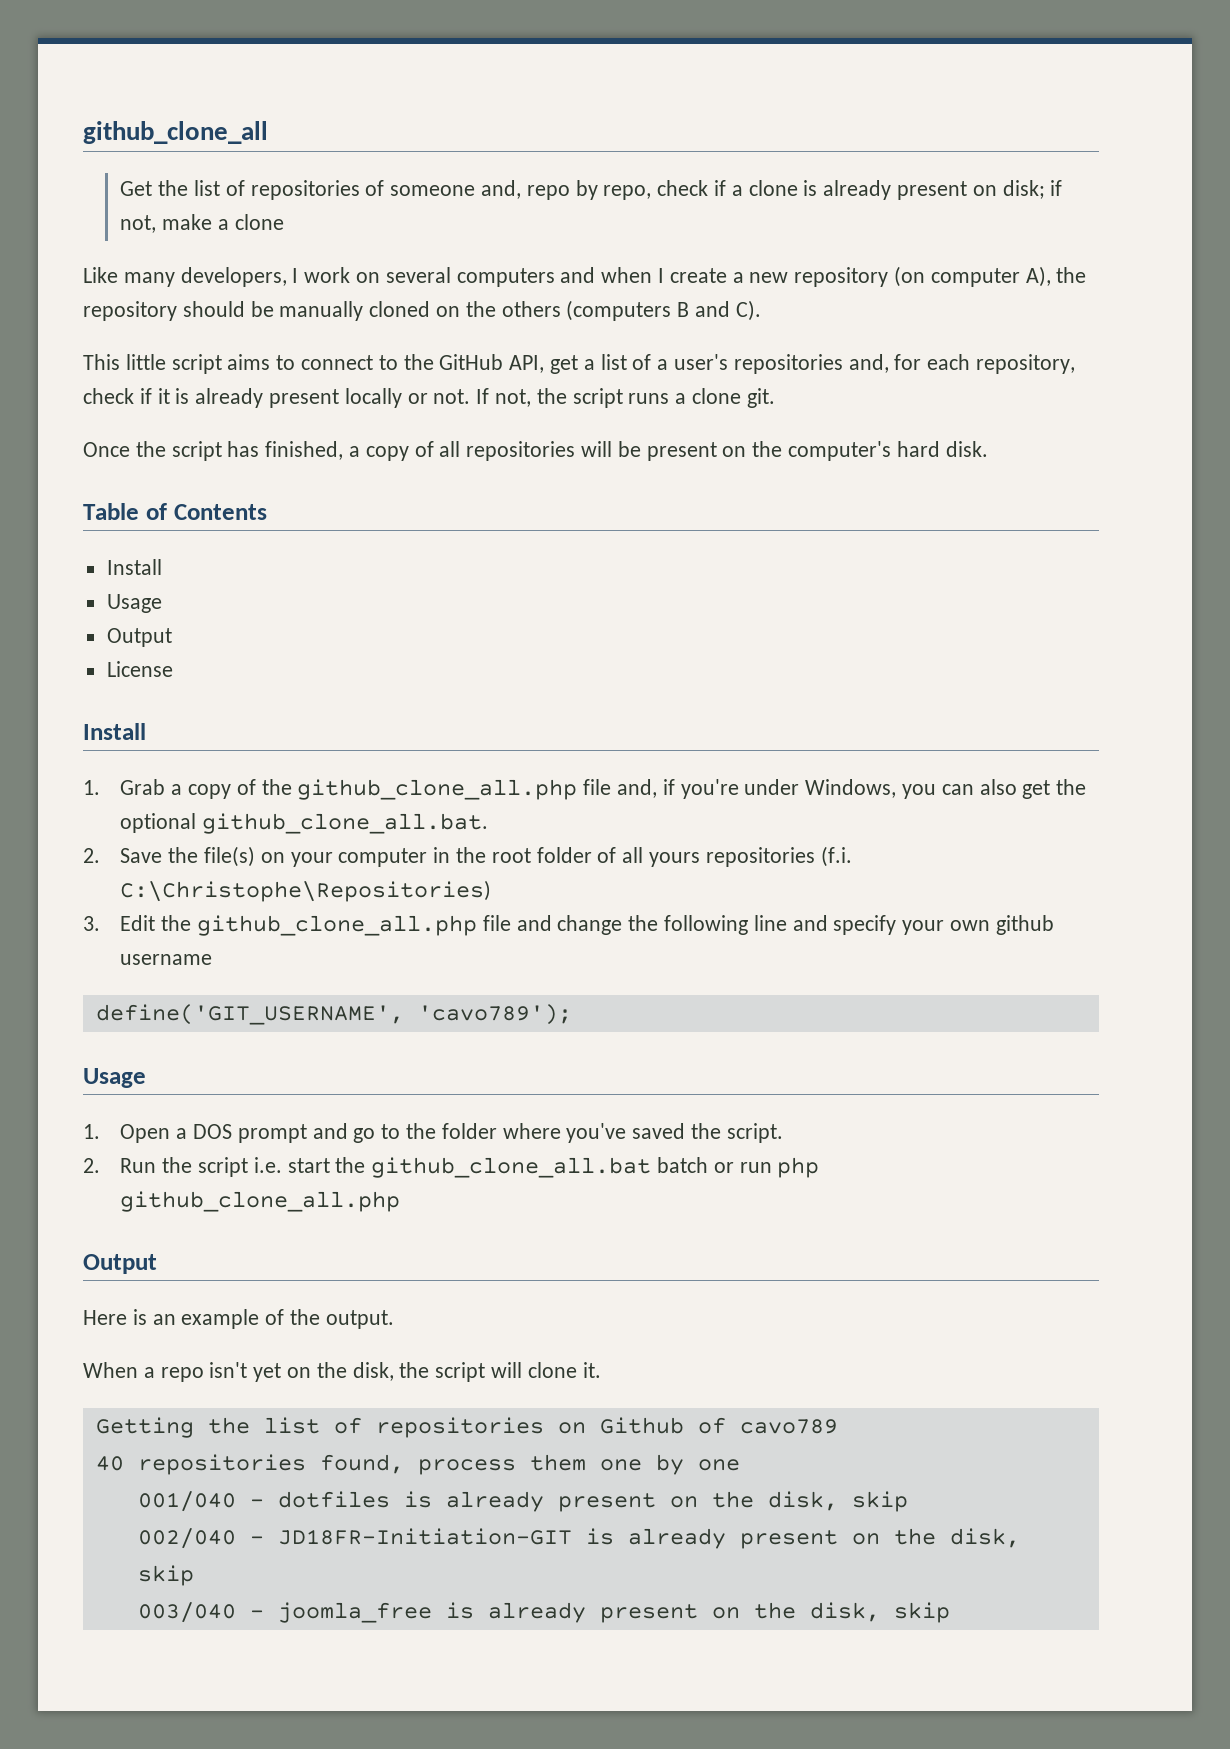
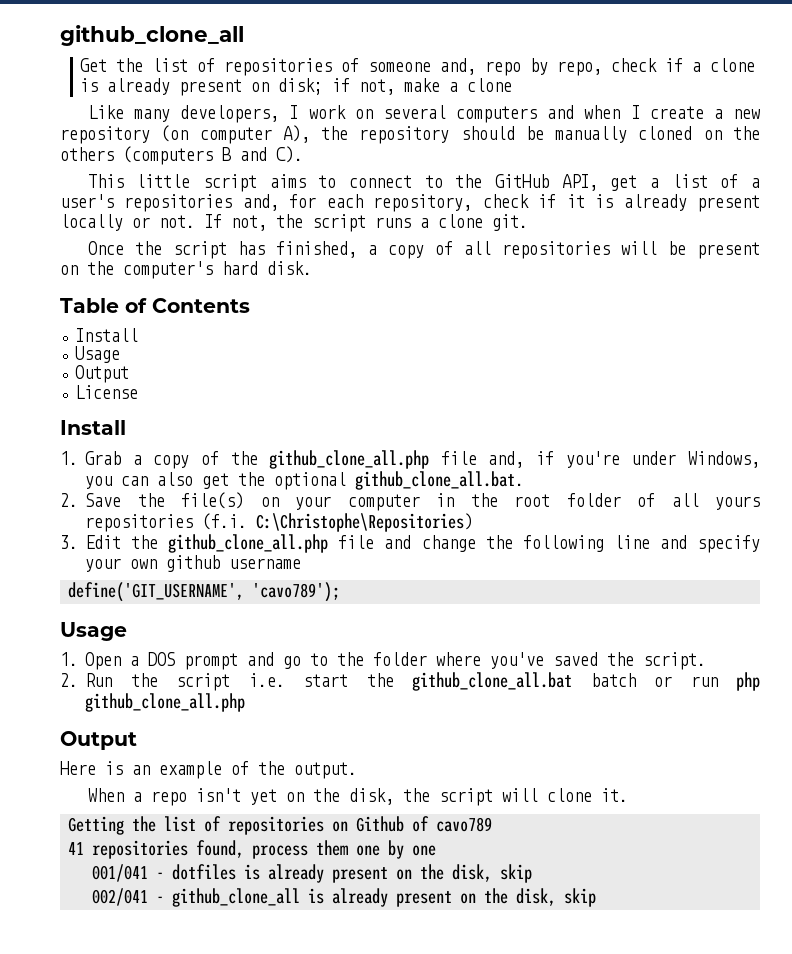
- 40 repositories found, process them one by one
+ 41 repositories found, process them one by one
- 001/040 - dotfiles is already present on the disk, skip
+ 001/041 - dotfiles is already present on the disk, skip
- 002/040 - JD18FR-Initiation-GIT is already present on the disk, skip
- 003/040 - joomla_free is already present on the disk, skip
+ 002/041 - github_clone_all is already present on the disk, skip

